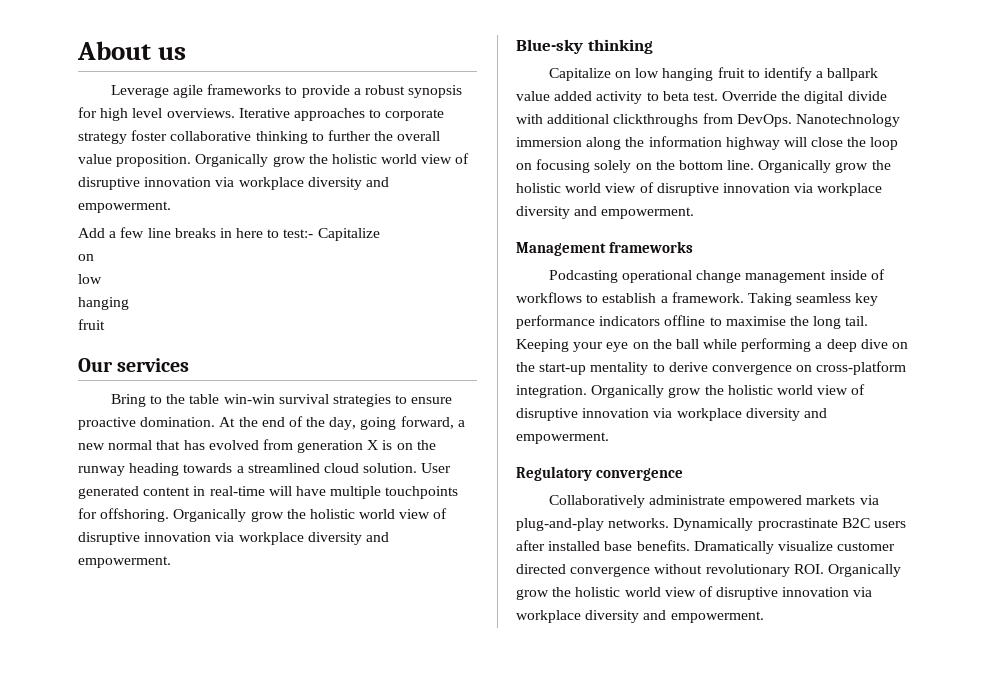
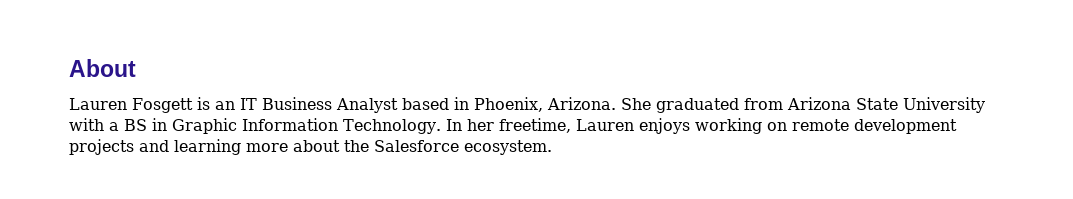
- About us
- Leverage agile frameworks to provide a robust synopsis for high level overviews. Iterative approaches to corporate strategy foster collaborative thinking to further the overall value proposition. Organically grow the holistic world view of disruptive innovation via workplace diversity and empowerment.
- Add a few line breaks in here to test:- Capitalize
- on
- low
- hanging
- fruit
- Our services
- Bring to the table win-win survival strategies to ensure proactive domination. At the end of the day, going forward, a new normal that has evolved from generation X is on the runway heading towards a streamlined cloud solution. User generated content in real-time will have multiple touchpoints for offshoring. Organically grow the holistic world view of disruptive innovation via workplace diversity and empowerment.
- Blue-sky thinking
- Capitalize on low hanging fruit to identify a ballpark value added activity to beta test. Override the digital divide with additional clickthroughs from DevOps. Nanotechnology immersion along the information highway will close the loop on focusing solely on the bottom line. Organically grow the holistic world view of disruptive innovation via workplace diversity and empowerment.
- Management frameworks
- Podcasting operational change management inside of workflows to establish a framework. Taking seamless key performance indicators offline to maximise the long tail. Keeping your eye on the ball while performing a deep dive on the start-up mentality to derive convergence on cross-platform integration. Organically grow the holistic world view of disruptive innovation via workplace diversity and empowerment.
- Regulatory convergence
- Collaboratively administrate empowered markets via plug-and-play networks. Dynamically procrastinate B2C users after installed base benefits. Dramatically visualize customer directed convergence without revolutionary ROI. Organically grow the holistic world view of disruptive innovation via workplace diversity and empowerment.
+ About
+ Lauren Fosgett is an IT Business Analyst based in Phoenix, Arizona. She graduated from Arizona State University with a BS in Graphic Information Technology. In her freetime, Lauren enjoys working on remote development projects and learning more about the Salesforce ecosystem.

